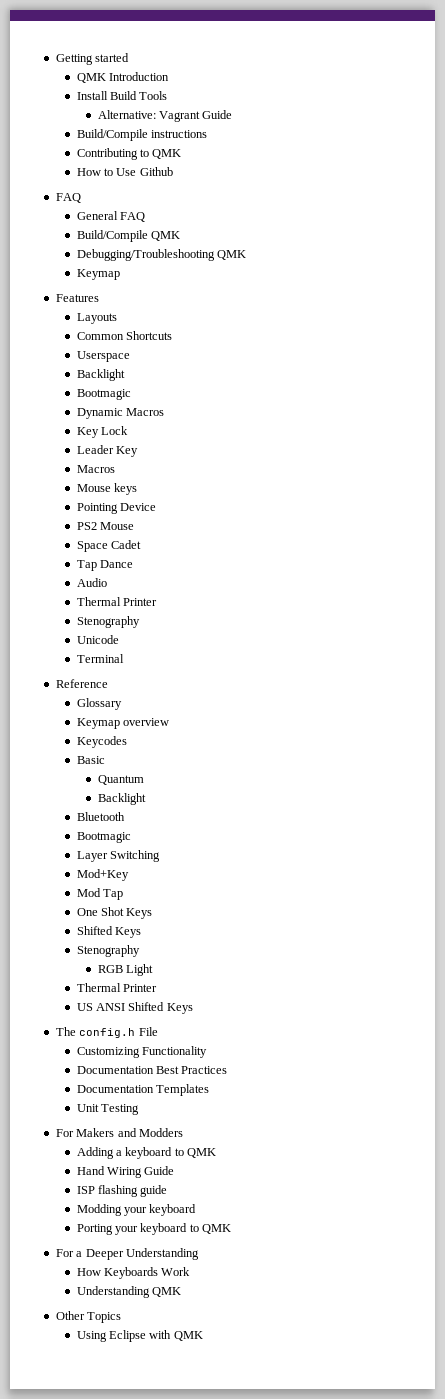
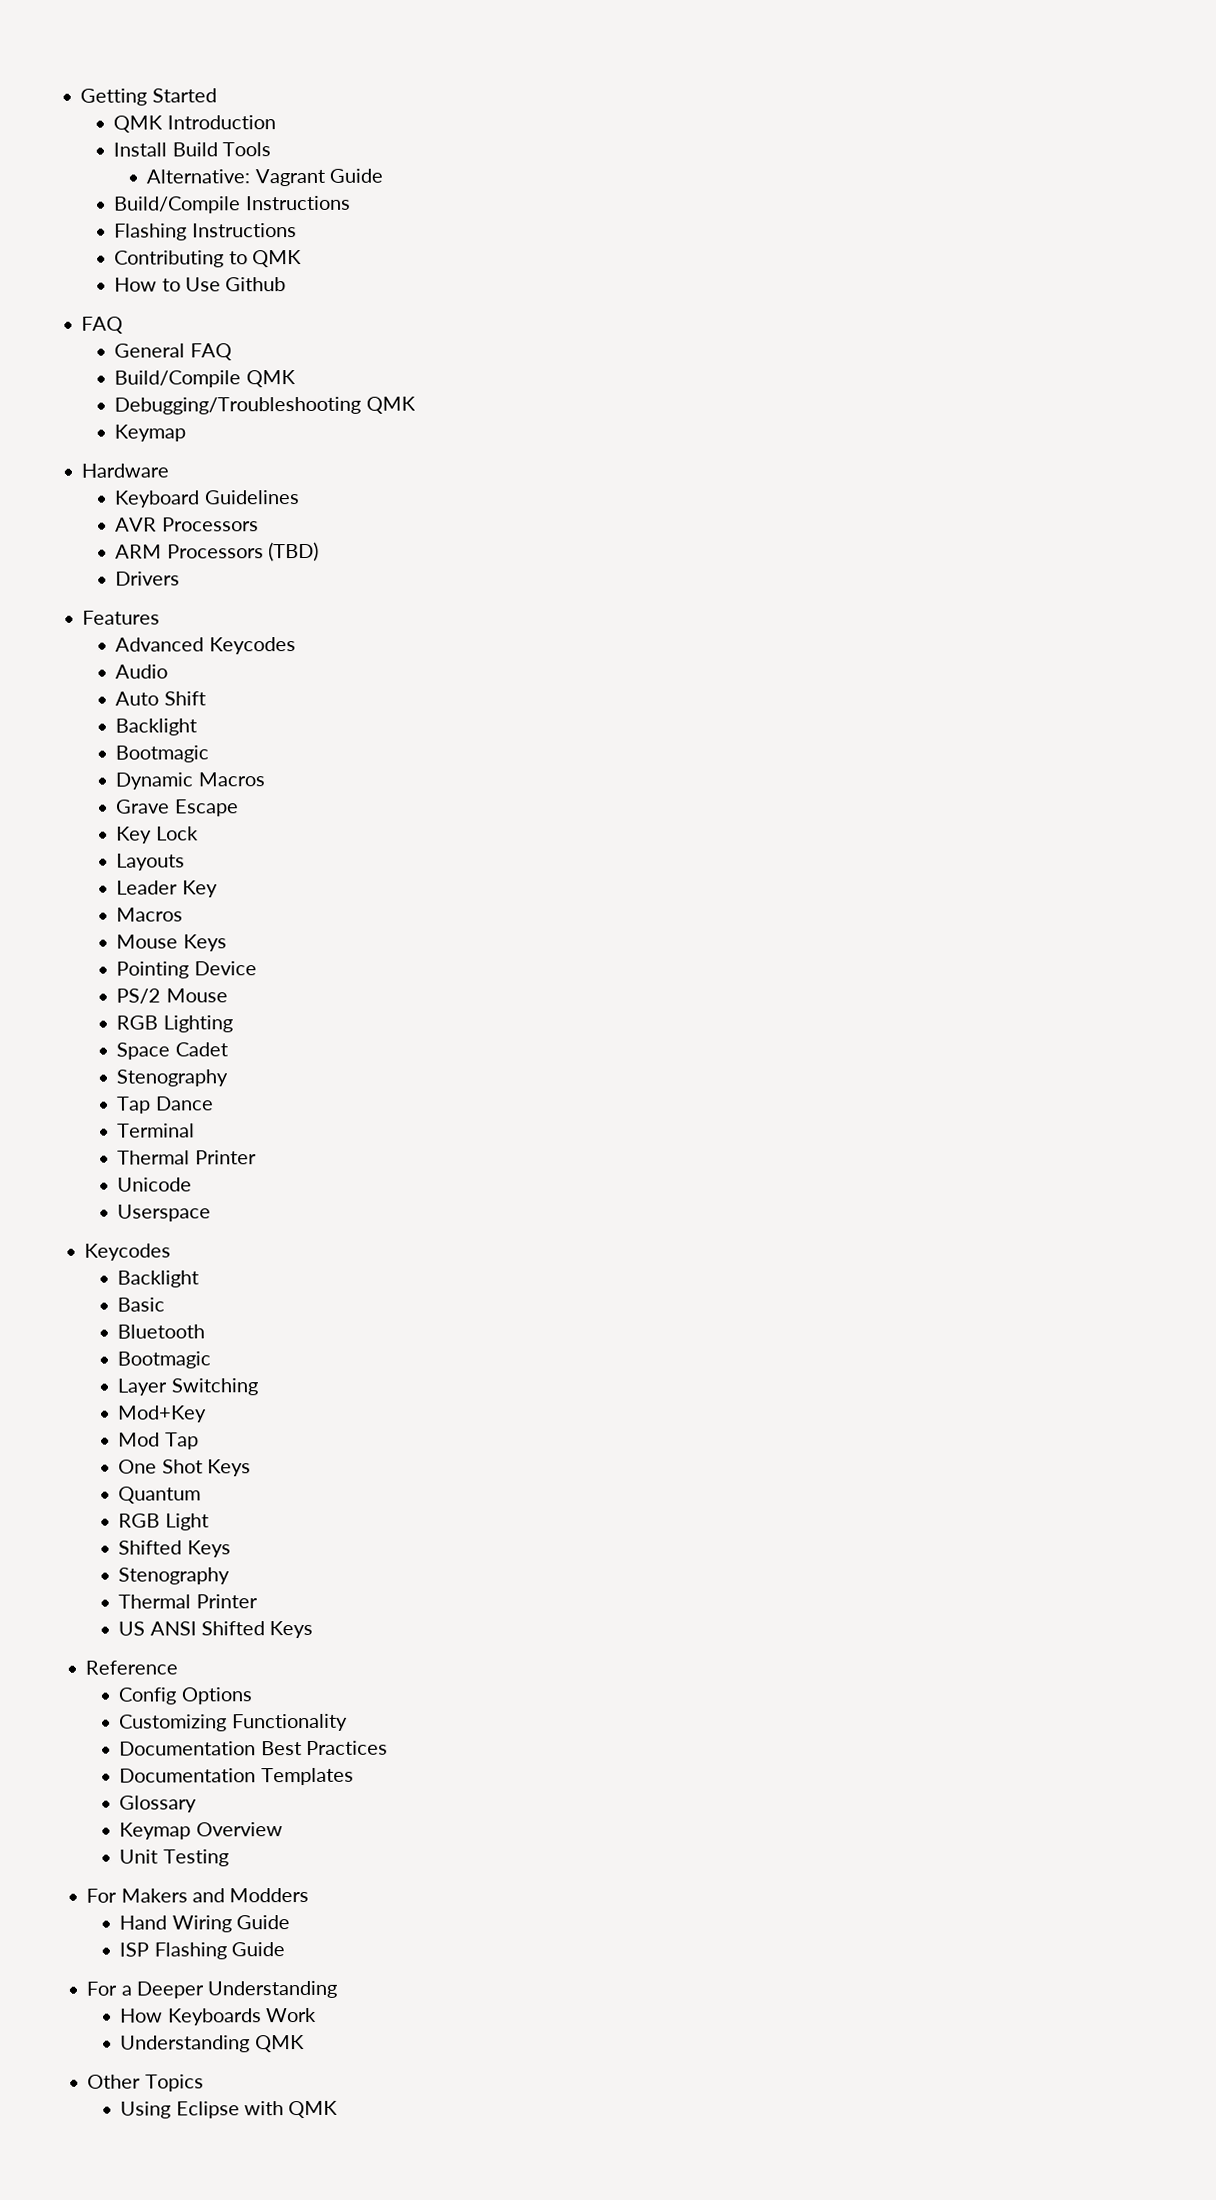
- Getting started
+ Getting Started
- Build/Compile instructions
+ Build/Compile Instructions
+ Flashing Instructions
+ Hardware
+ Keyboard Guidelines
+ AVR Processors
+ ARM Processors (TBD)
+ Drivers
  Features
- Layouts
- Common Shortcuts
- Userspace
+ Advanced Keycodes
+ Audio
+ Auto Shift
+ Grave Escape
+ Layouts
- Mouse keys
+ Mouse Keys
- PS2 Mouse
+ PS/2 Mouse
+ RGB Lighting
  Space Cadet
+ Stenography
- Audio
+ Terminal
  Thermal Printer
- Stenography
- Terminal
- Reference
- Glossary
- Keymap overview
+ Userspace
  Keycodes
+ Backlight
- Quantum
- Backlight
+ Quantum
+ RGB Light
- RGB Light
- The config.h File
+ Reference
+ Config Options
+ Glossary
+ Keymap Overview
- Adding a keyboard to QMK
- ISP flashing guide
- Modding your keyboard
- Porting your keyboard to QMK
+ ISP Flashing Guide

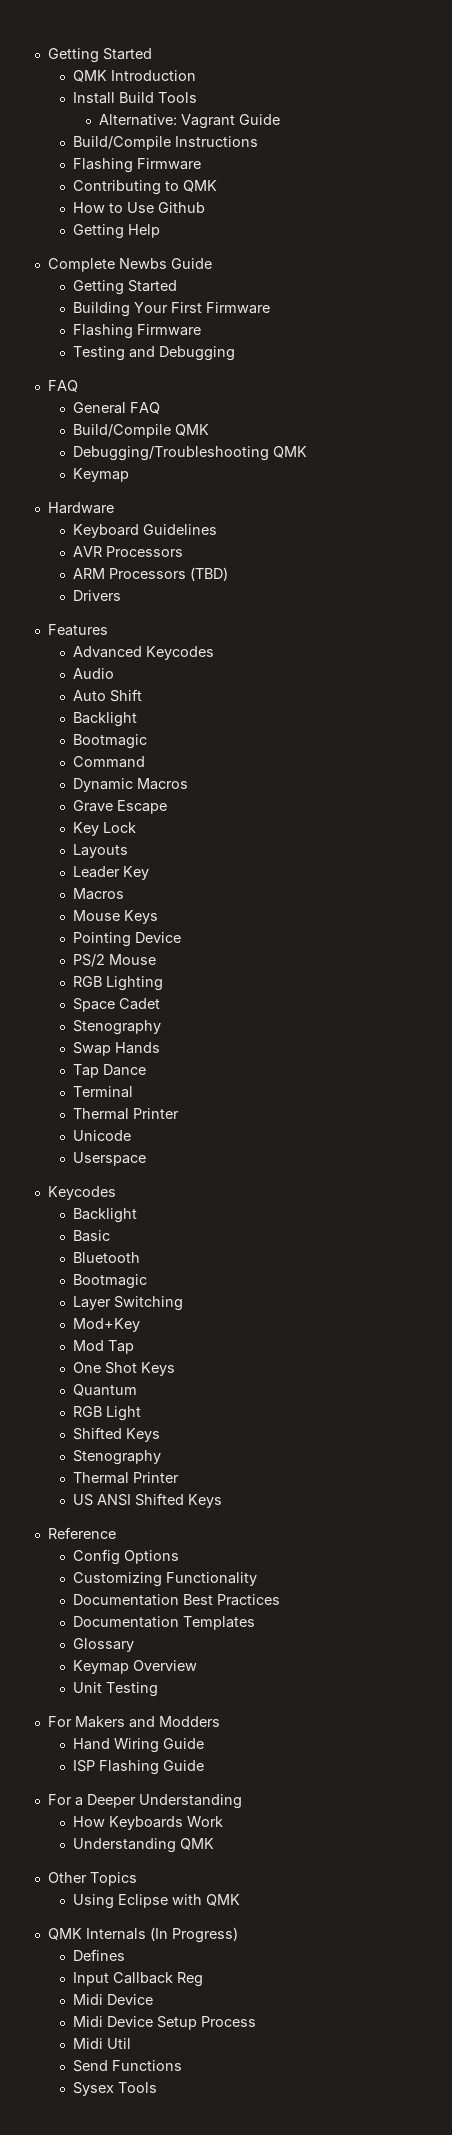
  Build/Compile Instructions
- Flashing Instructions
+ Flashing Firmware
+ Getting Help
+ Complete Newbs Guide
+ Getting Started
+ Building Your First Firmware
+ Flashing Firmware
+ Testing and Debugging
+ Command
+ Swap Hands
+ QMK Internals (In Progress)
+ Defines
+ Input Callback Reg
+ Midi Device
+ Midi Device Setup Process
+ Midi Util
+ Send Functions
+ Sysex Tools

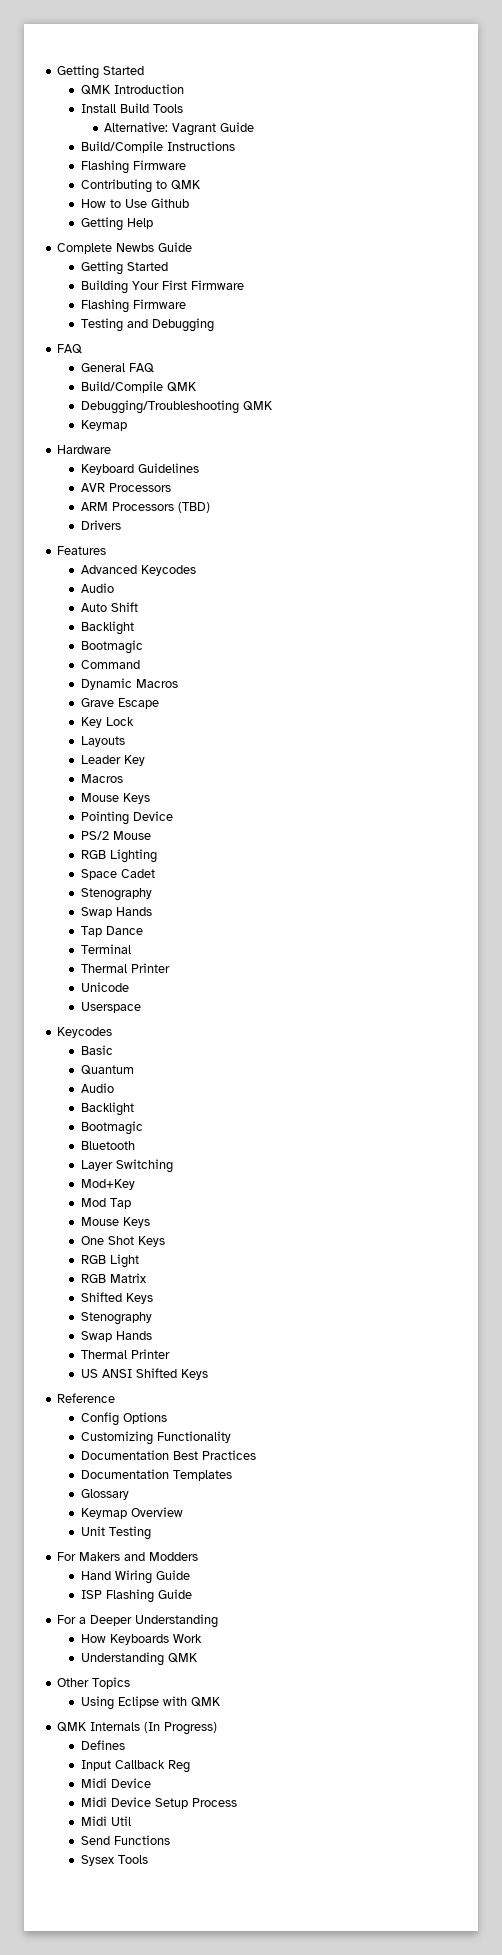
  Userspace
  Keycodes
+ Basic
+ Quantum
+ Audio
  Backlight
- Basic
+ Bootmagic
  Bluetooth
- Bootmagic
  Mod Tap
+ Mouse Keys
- Quantum
  RGB Light
+ RGB Matrix
  Shifted Keys
  Stenography
+ Swap Hands

